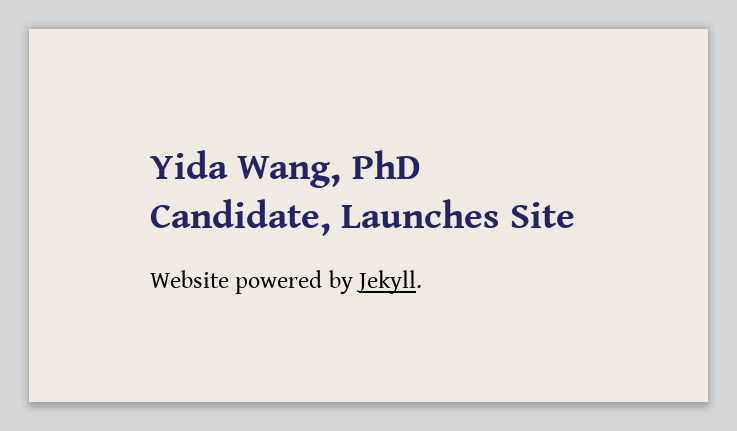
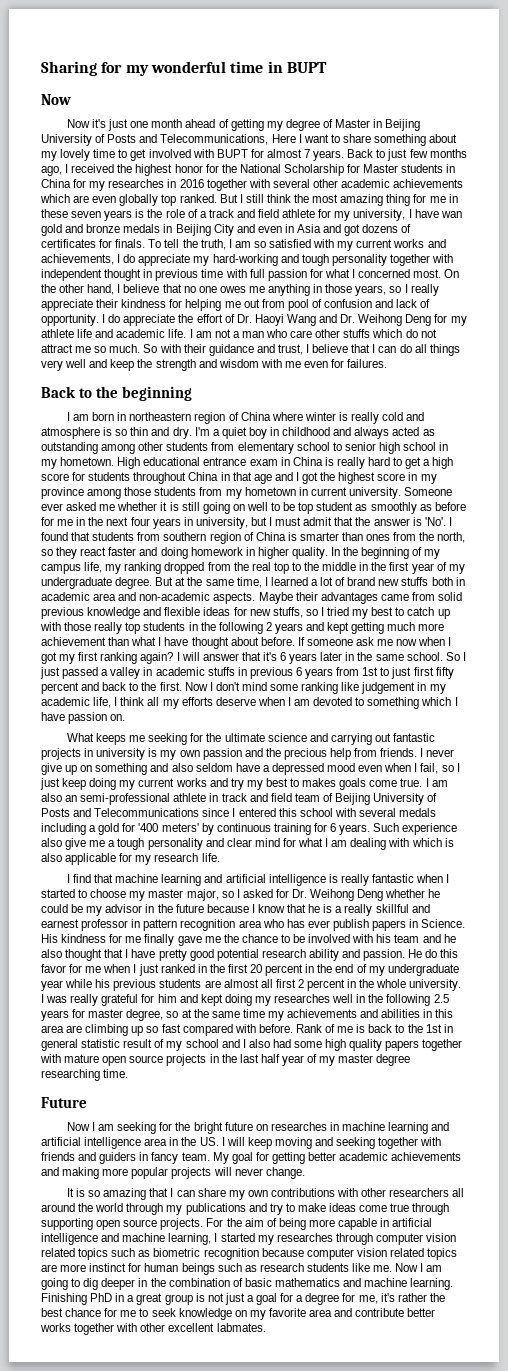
- Yida Wang, PhD Candidate, Launches Site
- Website powered by Jekyll.
+ Sharing for my wonderful time in BUPT
+ Now
+ Now it's just one month ahead of getting my degree of Master in Beijing University of Posts and Telecommunications, Here I want to share something about my lovely time to get involved with BUPT for almost 7 years. Back to just few months ago, I received the highest honor for the National Scholarship for Master students in China for my researches in 2016 together with several other academic achievements which are even globally top ranked. But I still think the most amazing thing for me in these seven years is the role of a track and field athlete for my university, I have wan gold and bronze medals in Beijing City and even in Asia and got dozens of certificates for finals. To tell the truth, I am so satisfied with my current works and achievements, I do appreciate my hard-working and tough personality together with independent thought in previous time with full passion for what I concerned most. On the other hand, I believe that no one owes me anything in those years, so I really appreciate their kindness for helping me out from pool of confusion and lack of opportunity. I do appreciate the effort of Dr. Haoyi Wang and Dr. Weihong Deng for my athlete life and academic life. I am not a man who care other stuffs which do not attract me so much. So with their guidance and trust, I believe that I can do all things very well and keep the strength and wisdom with me even for failures.
+ Back to the beginning
+ I am born in northeastern region of China where winter is really cold and atmosphere is so thin and dry. I'm a quiet boy in childhood and always acted as outstanding among other students from elementary school to senior high school in my hometown. High educational entrance exam in China is really hard to get a high score for students throughout China in that age and I got the highest score in my province among those students from my hometown in current university. Someone ever asked me whether it is still going on well to be top student as smoothly as before for me in the next four years in university, but I must admit that the answer is 'No'. I found that students from southern region of China is smarter than ones from the north, so they react faster and doing homework in higher quality. In the beginning of my campus life, my ranking dropped from the real top to the middle in the first year of my undergraduate degree. But at the same time, I learned a lot of brand new stuffs both in academic area and non-academic aspects. Maybe their advantages came from solid previous knowledge and flexible ideas for new stuffs, so I tried my best to catch up with those really top students in the following 2 years and kept getting much more achievement than what I have thought about before. If someone ask me now when I got my first ranking again? I will answer that it's 6 years later in the same school. So I just passed a valley in academic stuffs in previous 6 years from 1st to just first fifty percent and back to the first. Now I don't mind some ranking like judgement in my academic life, I think all my efforts deserve when I am devoted to something which I have passion on.
+ What keeps me seeking for the ultimate science and carrying out fantastic projects in university is my own passion and the precious help from friends. I never give up on something and also seldom have a depressed mood even when I fail, so I just keep doing my current works and try my best to makes goals come true. I am also an semi-professional athlete in track and field team of Beijing University of Posts and Telecommunications since I entered this school with several medals including a gold for '400 meters' by continuous training for 6 years. Such experience also give me a tough personality and clear mind for what I am dealing with which is also applicable for my research life.
+ I find that machine learning and artificial intelligence is really fantastic when I started to choose my master major, so I asked for Dr. Weihong Deng whether he could be my advisor in the future because I know that he is a really skillful and earnest professor in pattern recognition area who has ever publish papers in Science. His kindness for me finally gave me the chance to be involved with his team and he also thought that I have pretty good potential research ability and passion. He do this favor for me when I just ranked in the first 20 percent in the end of my undergraduate year while his previous students are almost all first 2 percent in the whole university. I was really grateful for him and kept doing my researches well in the following 2.5 years for master degree, so at the same time my achievements and abilities in this area are climbing up so fast compared with before. Rank of me is back to the 1st in general statistic result of my school and I also had some high quality papers together with mature open source projects in the last half year of my master degree researching time.
+ Future
+ Now I am seeking for the bright future on researches in machine learning and artificial intelligence area in the US. I will keep moving and seeking together with friends and guiders in fancy team. My goal for getting better academic achievements and making more popular projects will never change.
+ It is so amazing that I can share my own contributions with other researchers all around the world through my publications and try to make ideas come true through supporting open source projects. For the aim of being more capable in artificial intelligence and machine learning, I started my researches through computer vision related topics such as biometric recognition because computer vision related topics are more instinct for human beings such as research students like me. Now I am going to dig deeper in the combination of basic mathematics and machine learning. Finishing PhD in a great group is not just a goal for a degree for me, it's rather the best chance for me to seek knowledge on my favorite area and contribute better works together with other excellent labmates.

